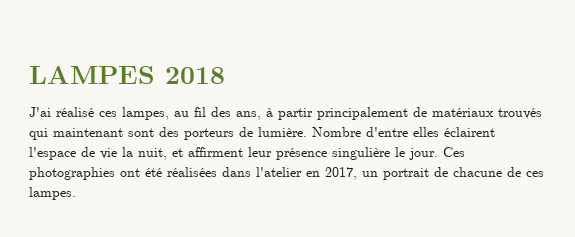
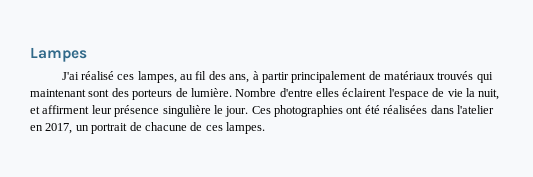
- LAMPES 2018
+ Lampes

